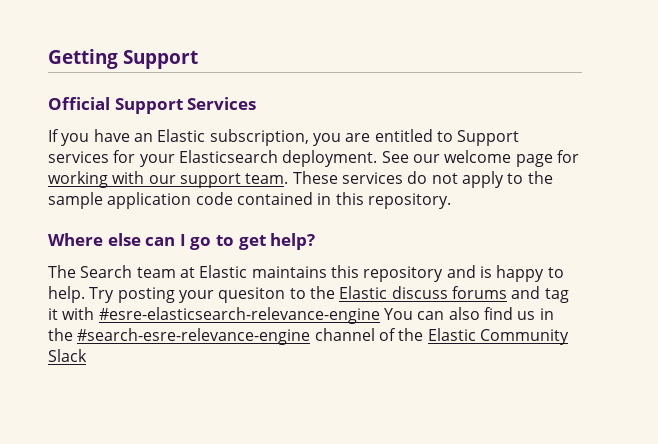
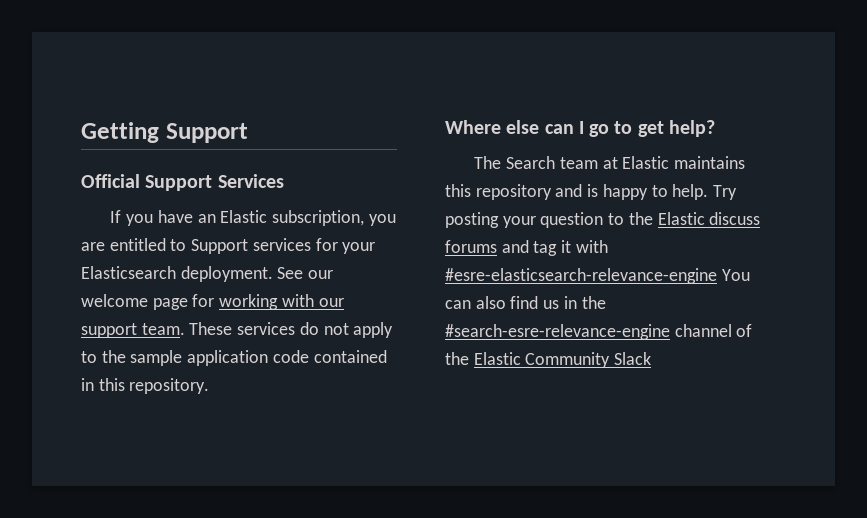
- Try posting your quesiton to the Elastic discuss forums and tag it with #esre-elasticsearch-relevance-engine You can also find us in the #search-esre-relevance-engine channel of the Elastic Community Slack
+ Try posting your question to the Elastic discuss forums and tag it with #esre-elasticsearch-relevance-engine You can also find us in the #search-esre-relevance-engine channel of the Elastic Community Slack

